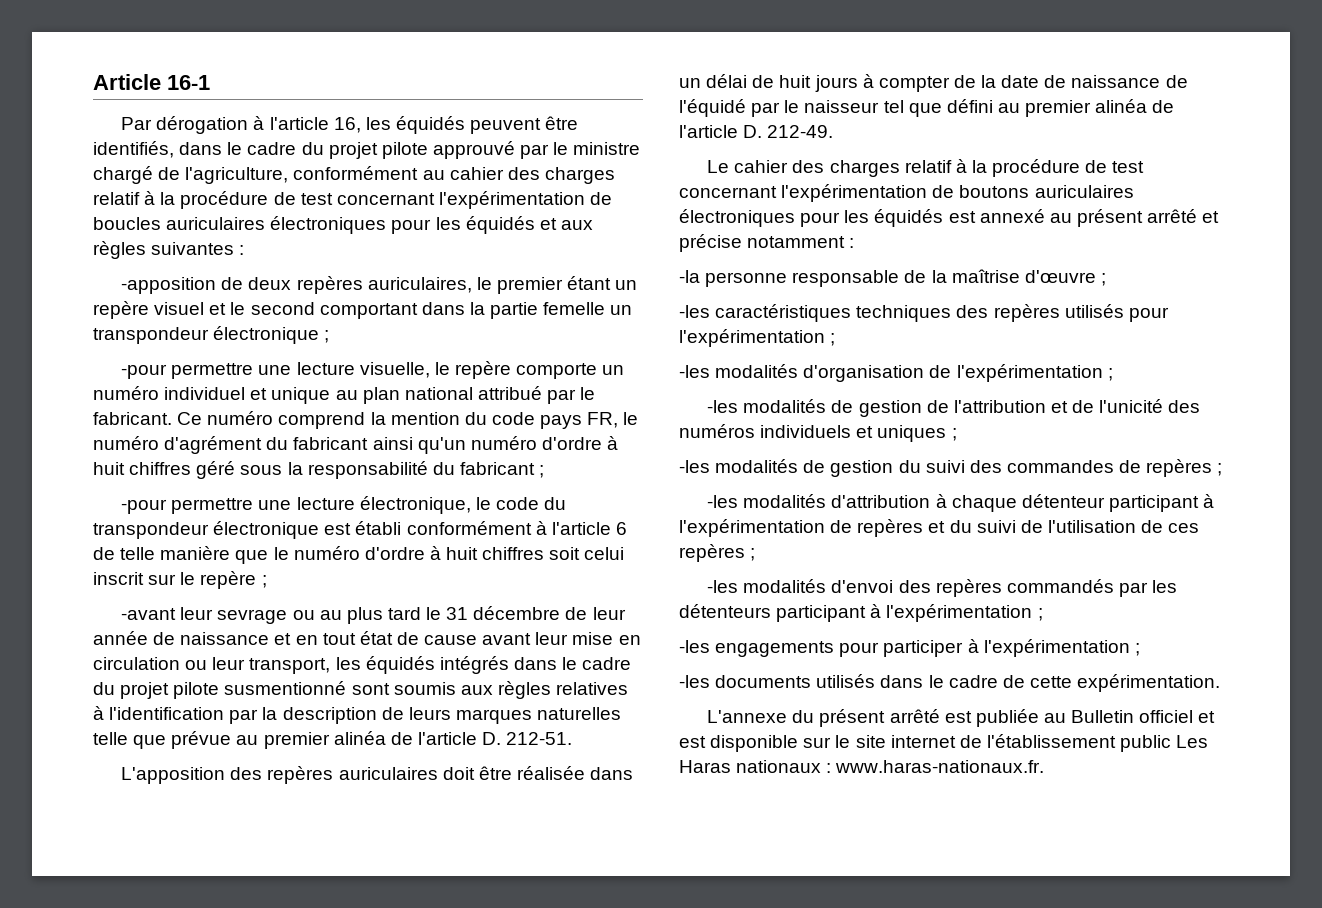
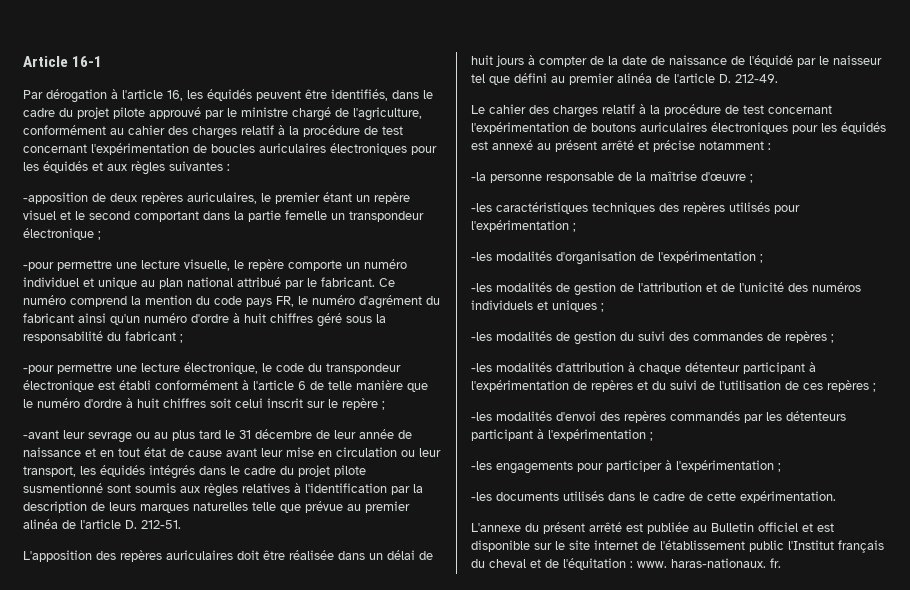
- L'annexe du présent arrêté est publiée au Bulletin officiel et est disponible sur le site internet de l'établissement public Les Haras nationaux : www.haras-nationaux.fr.
+ L'annexe du présent arrêté est publiée au Bulletin officiel et est disponible sur le site internet de l'établissement public l'Institut français du cheval et de l'équitation : www. haras-nationaux. fr.

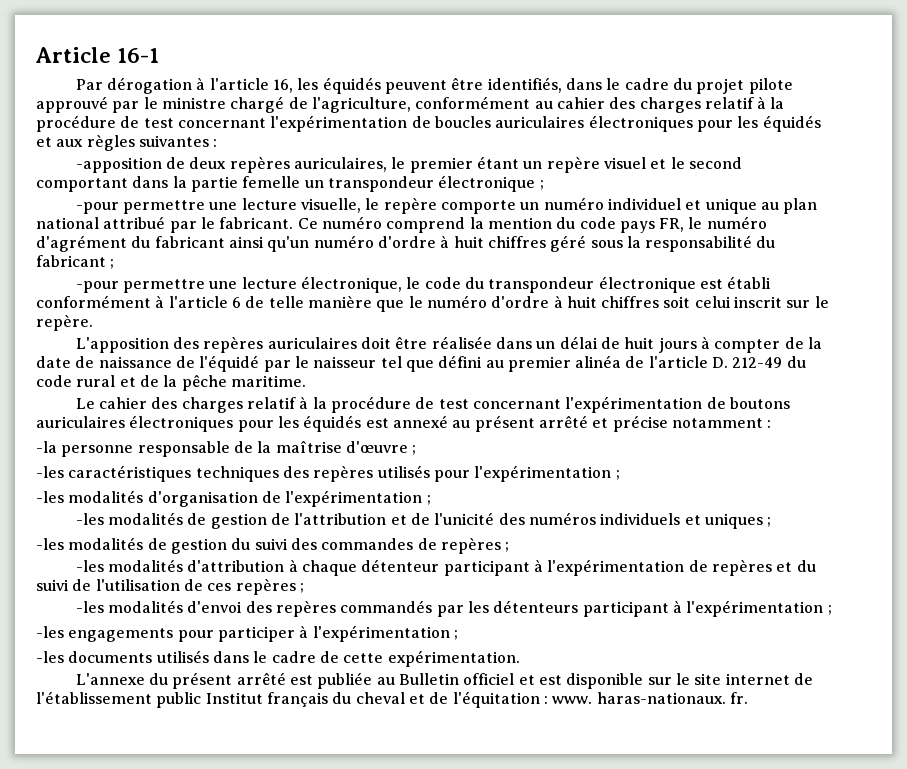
- -pour permettre une lecture électronique, le code du transpondeur électronique est établi conformément à l'article 6 de telle manière que le numéro d'ordre à huit chiffres soit celui inscrit sur le repère ;
- -avant leur sevrage ou au plus tard le 31 décembre de leur année de naissance et en tout état de cause avant leur mise en circulation ou leur transport, les équidés intégrés dans le cadre du projet pilote susmentionné sont soumis aux règles relatives à l'identification par la description de leurs marques naturelles telle que prévue au premier alinéa de l'article D. 212-51.
+ -pour permettre une lecture électronique, le code du transpondeur électronique est établi conformément à l'article 6 de telle manière que le numéro d'ordre à huit chiffres soit celui inscrit sur le repère.
- L'apposition des repères auriculaires doit être réalisée dans un délai de huit jours à compter de la date de naissance de l'équidé par le naisseur tel que défini au premier alinéa de l'article D. 212-49.
+ L'apposition des repères auriculaires doit être réalisée dans un délai de huit jours à compter de la date de naissance de l'équidé par le naisseur tel que défini au premier alinéa de l'article D. 212-49 du code rural et de la pêche maritime.
- L'annexe du présent arrêté est publiée au Bulletin officiel et est disponible sur le site internet de l'établissement public l'Institut français du cheval et de l'équitation : www. haras-nationaux. fr.
+ L'annexe du présent arrêté est publiée au Bulletin officiel et est disponible sur le site internet de l'établissement public Institut français du cheval et de l'équitation : www. haras-nationaux. fr.

